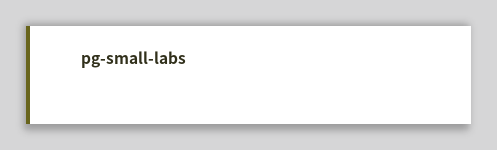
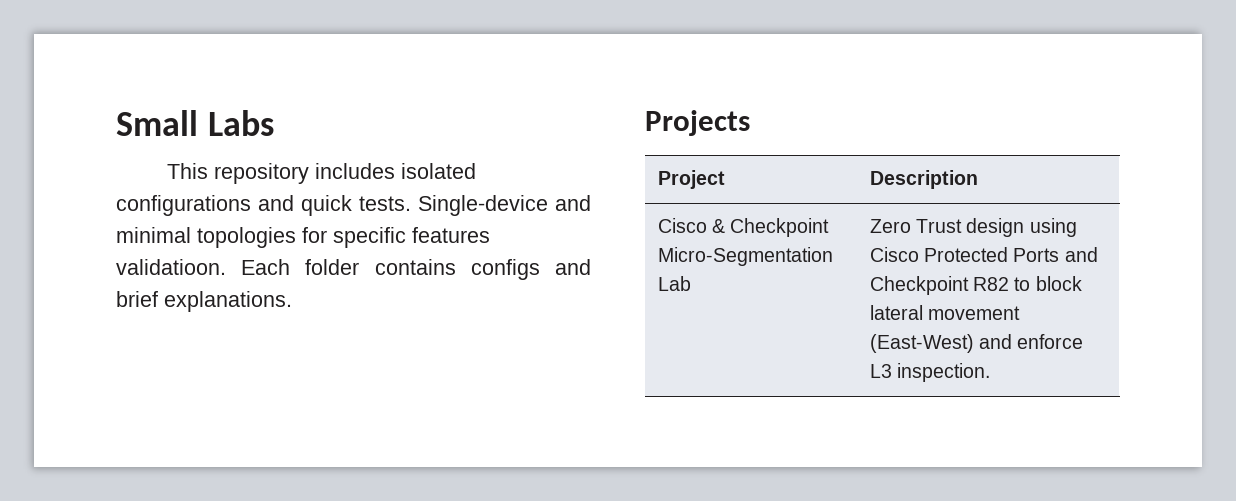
- pg-small-labs
+ Small Labs
+ This repository includes isolated configurations and quick tests. Single-device and minimal topologies for specific features validatioon. Each folder contains configs and brief explanations.
+ Projects
+ Project | Description
+ Cisco & Checkpoint Micro-Segmentation Lab | Zero Trust design using Cisco Protected Ports and Checkpoint R82 to block lateral movement (East-West) and enforce L3 inspection.

